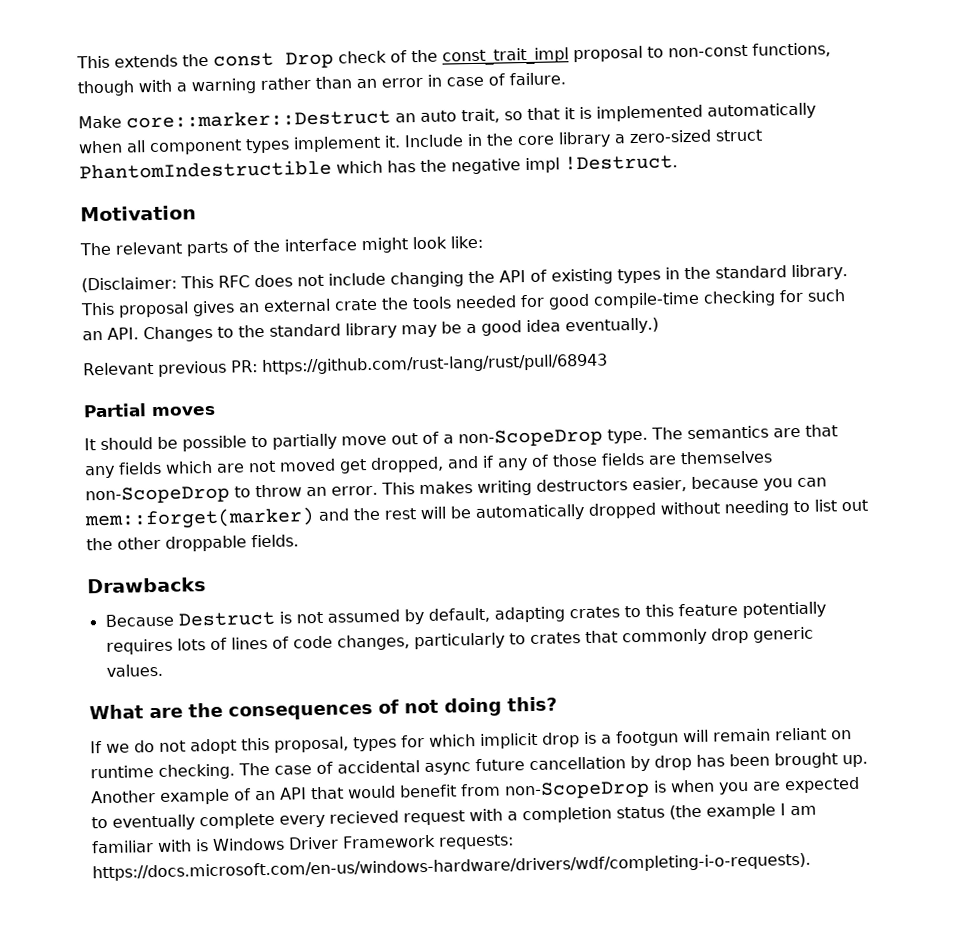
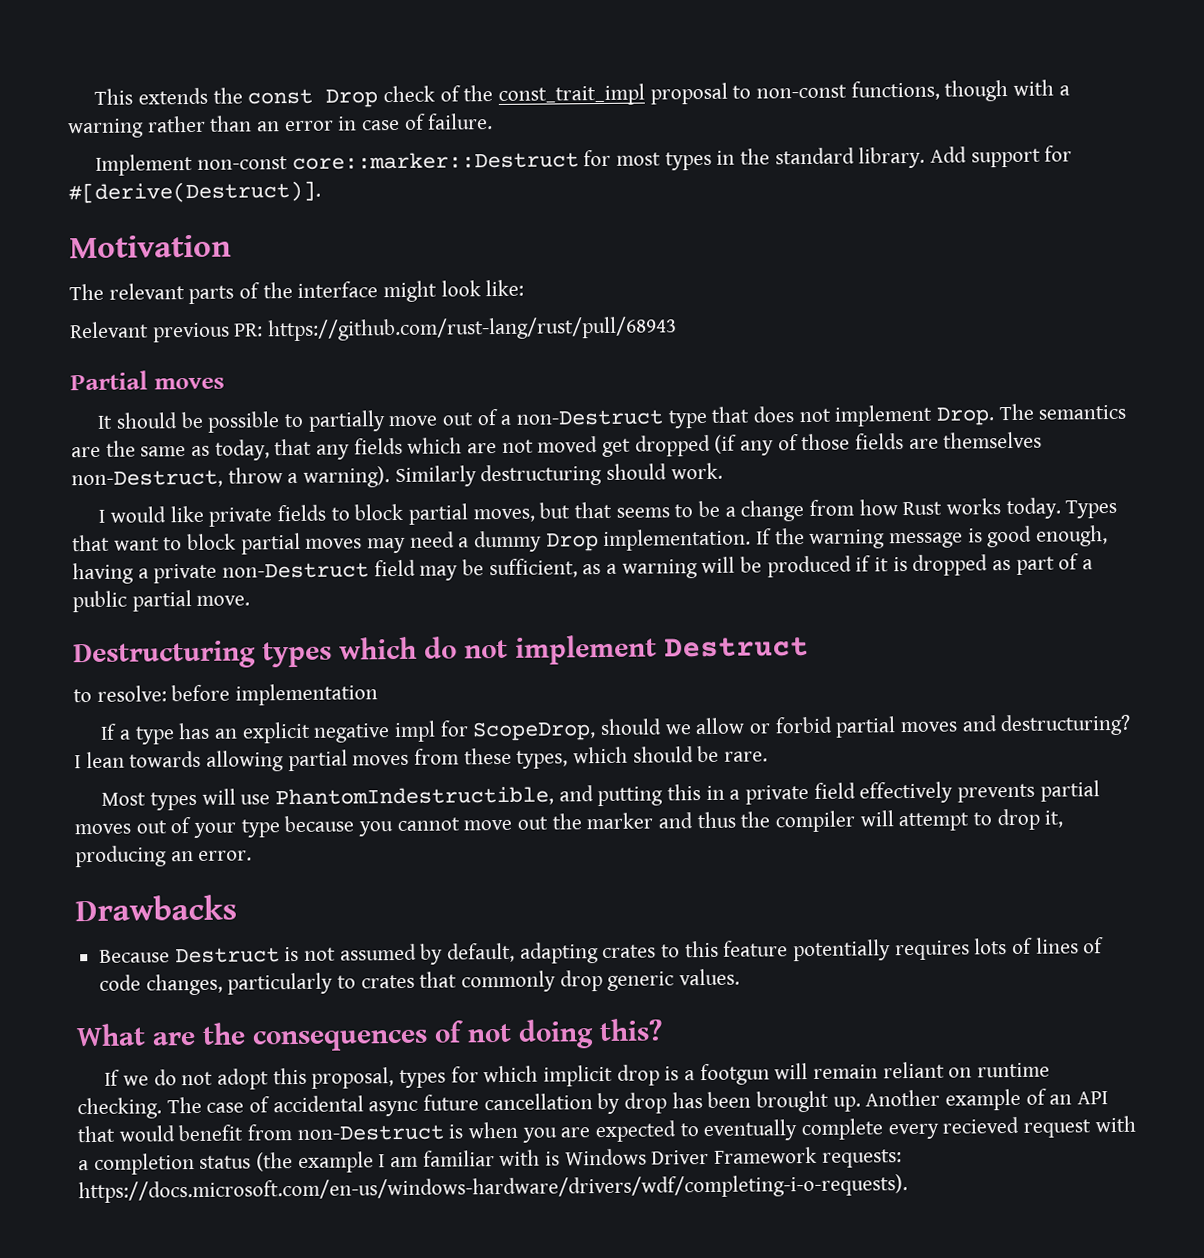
- Make core::marker::Destruct an auto trait, so that it is implemented automatically when all component types implement it. Include in the core library a zero-sized struct PhantomIndestructible which has the negative impl !Destruct.
+ Implement non-const core::marker::Destruct for most types in the standard library. Add support for #[derive(Destruct)].
- (Disclaimer: This RFC does not include changing the API of existing types in the standard library. This proposal gives an external crate the tools needed for good compile-time checking for such an API. Changes to the standard library may be a good idea eventually.)
- It should be possible to partially move out of a non-ScopeDrop type. The semantics are that any fields which are not moved get dropped, and if any of those fields are themselves non-ScopeDrop to throw an error. This makes writing destructors easier, because you can mem::forget(marker) and the rest will be automatically dropped without needing to list out the other droppable fields.
+ It should be possible to partially move out of a non-Destruct type that does not implement Drop. The semantics are the same as today, that any fields which are not moved get dropped (if any of those fields are themselves non-Destruct, throw a warning). Similarly destructuring should work.
+ I would like private fields to block partial moves, but that seems to be a change from how Rust works today. Types that want to block partial moves may need a dummy Drop implementation. If the warning message is good enough, having a private non-Destruct field may be sufficient, as a warning will be produced if it is dropped as part of a public partial move.
+ Destructuring types which do not implement Destruct
+ to resolve: before implementation
+ If a type has an explicit negative impl for ScopeDrop, should we allow or forbid partial moves and destructuring? I lean towards allowing partial moves from these types, which should be rare.
+ Most types will use PhantomIndestructible, and putting this in a private field effectively prevents partial moves out of your type because you cannot move out the marker and thus the compiler will attempt to drop it, producing an error.
- Another example of an API that would benefit from non-ScopeDrop is when you are expected to eventually complete every recieved request with a completion status (the example I am familiar with is Windows Driver Framework requests: https://docs.microsoft.com/en-us/windows-hardware/drivers/wdf/completing-i-o-requests).
+ Another example of an API that would benefit from non-Destruct is when you are expected to eventually complete every recieved request with a completion status (the example I am familiar with is Windows Driver Framework requests: https://docs.microsoft.com/en-us/windows-hardware/drivers/wdf/completing-i-o-requests).

